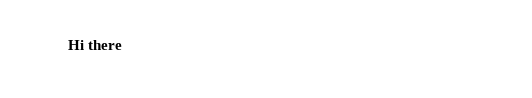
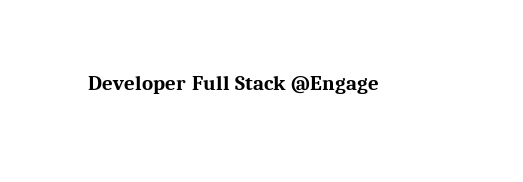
- Hi there
+ Developer Full Stack @Engage

